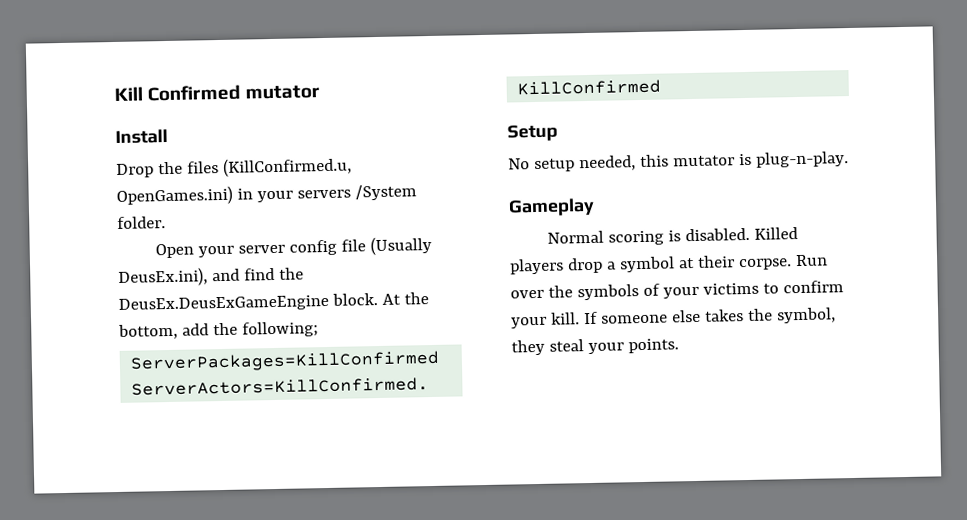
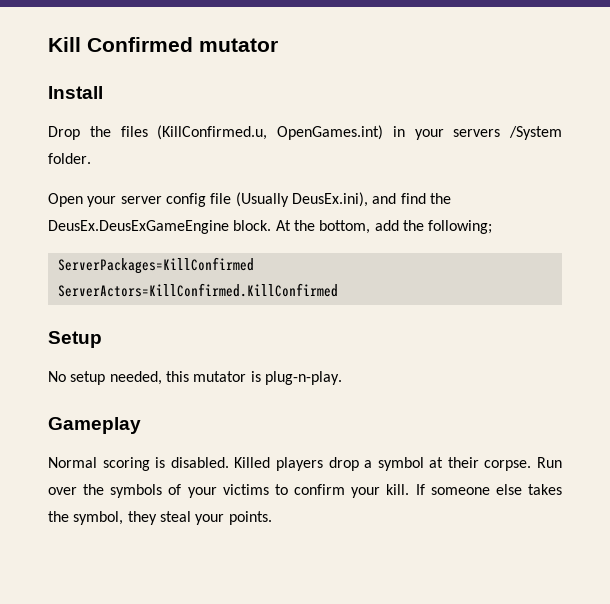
- Drop the files (KillConfirmed.u, OpenGames.ini) in your servers /System folder.
+ Drop the files (KillConfirmed.u, OpenGames.int) in your servers /System folder.

